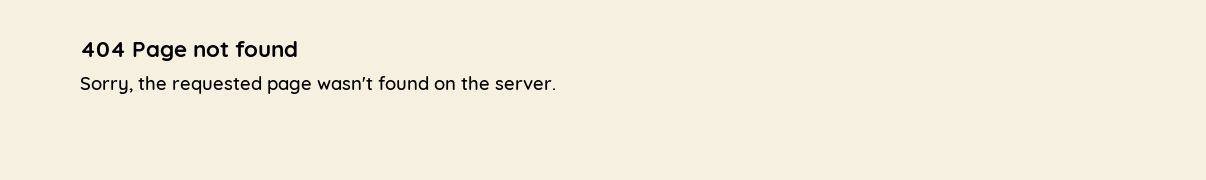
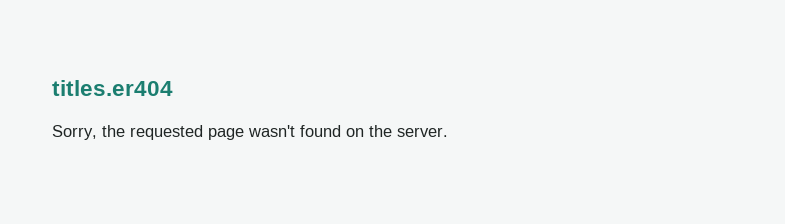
- 404 Page not found
+ titles.er404

